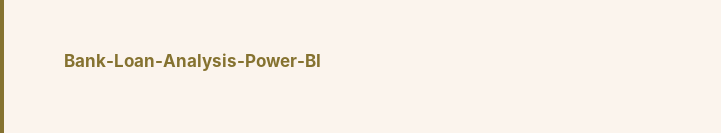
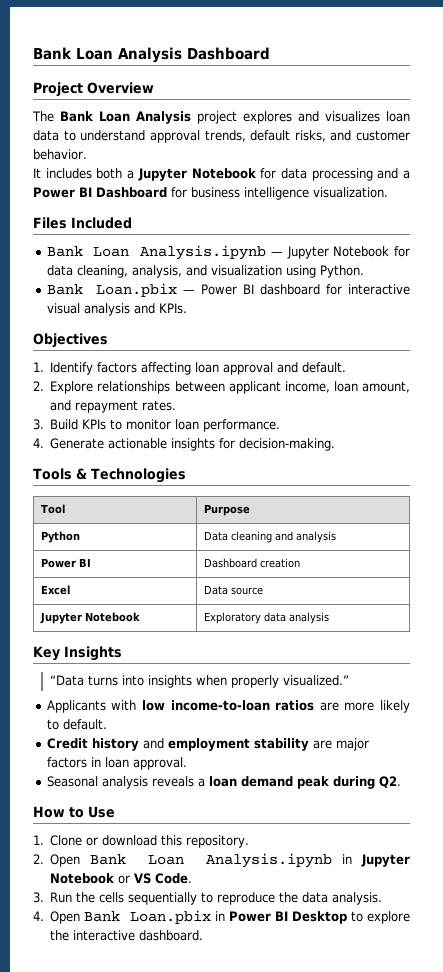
- Bank-Loan-Analysis-Power-BI
+ Bank Loan Analysis Dashboard
+ Project Overview
+ The Bank Loan Analysis project explores and visualizes loan data to understand approval trends, default risks, and customer behavior.
+ It includes both a Jupyter Notebook for data processing and a Power BI Dashboard for business intelligence visualization.
+ Files Included
+ Bank Loan Analysis.ipynb — Jupyter Notebook for data cleaning, analysis, and visualization using Python.
+ Bank Loan.pbix — Power BI dashboard for interactive visual analysis and KPIs.
+ Objectives
+ 1. Identify factors affecting loan approval and default.
+ 2. Explore relationships between applicant income, loan amount, and repayment rates.
+ 3. Build KPIs to monitor loan performance.
+ 4. Generate actionable insights for decision-making.
+ Tools & Technologies
+ Tool | Purpose
+ Python | Data cleaning and analysis
+ Power BI | Dashboard creation
+ Excel | Data source
+ Jupyter Notebook | Exploratory data analysis
+ Key Insights
+ “Data turns into insights when properly visualized.”
+ Applicants with low income-to-loan ratios are more likely to default.
+ Credit history and employment stability are major factors in loan approval.
+ Seasonal analysis reveals a loan demand peak during Q2.
+ How to Use
+ 1. Clone or download this repository.
+ 2. Open Bank Loan Analysis.ipynb in Jupyter Notebook or VS Code.
+ 3. Run the cells sequentially to reproduce the data analysis.
+ 4. Open Bank Loan.pbix in Power BI Desktop to explore the interactive dashboard.

